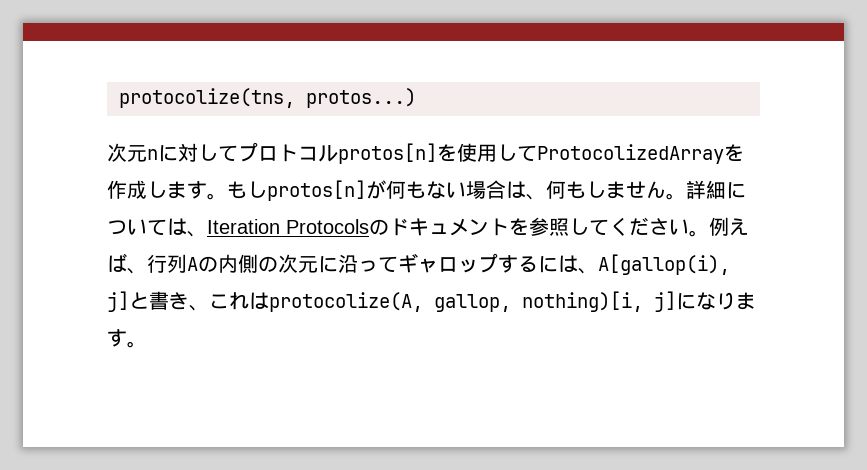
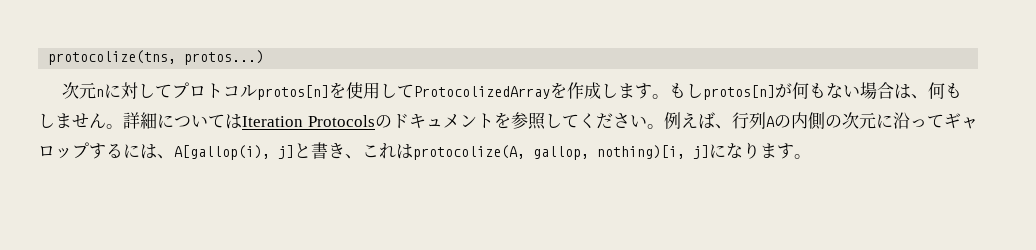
- 詳細については、Iteration Protocolsのドキュメントを参照してください。
+ 詳細についてはIteration Protocolsのドキュメントを参照してください。

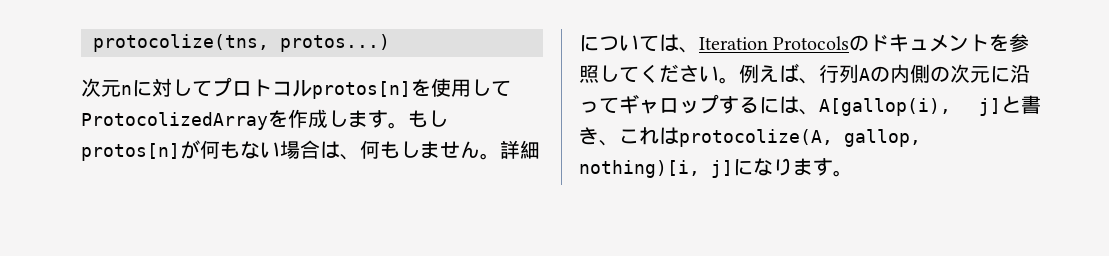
- 詳細についてはIteration Protocolsのドキュメントを参照してください。
+ 詳細については、Iteration Protocolsのドキュメントを参照してください。

